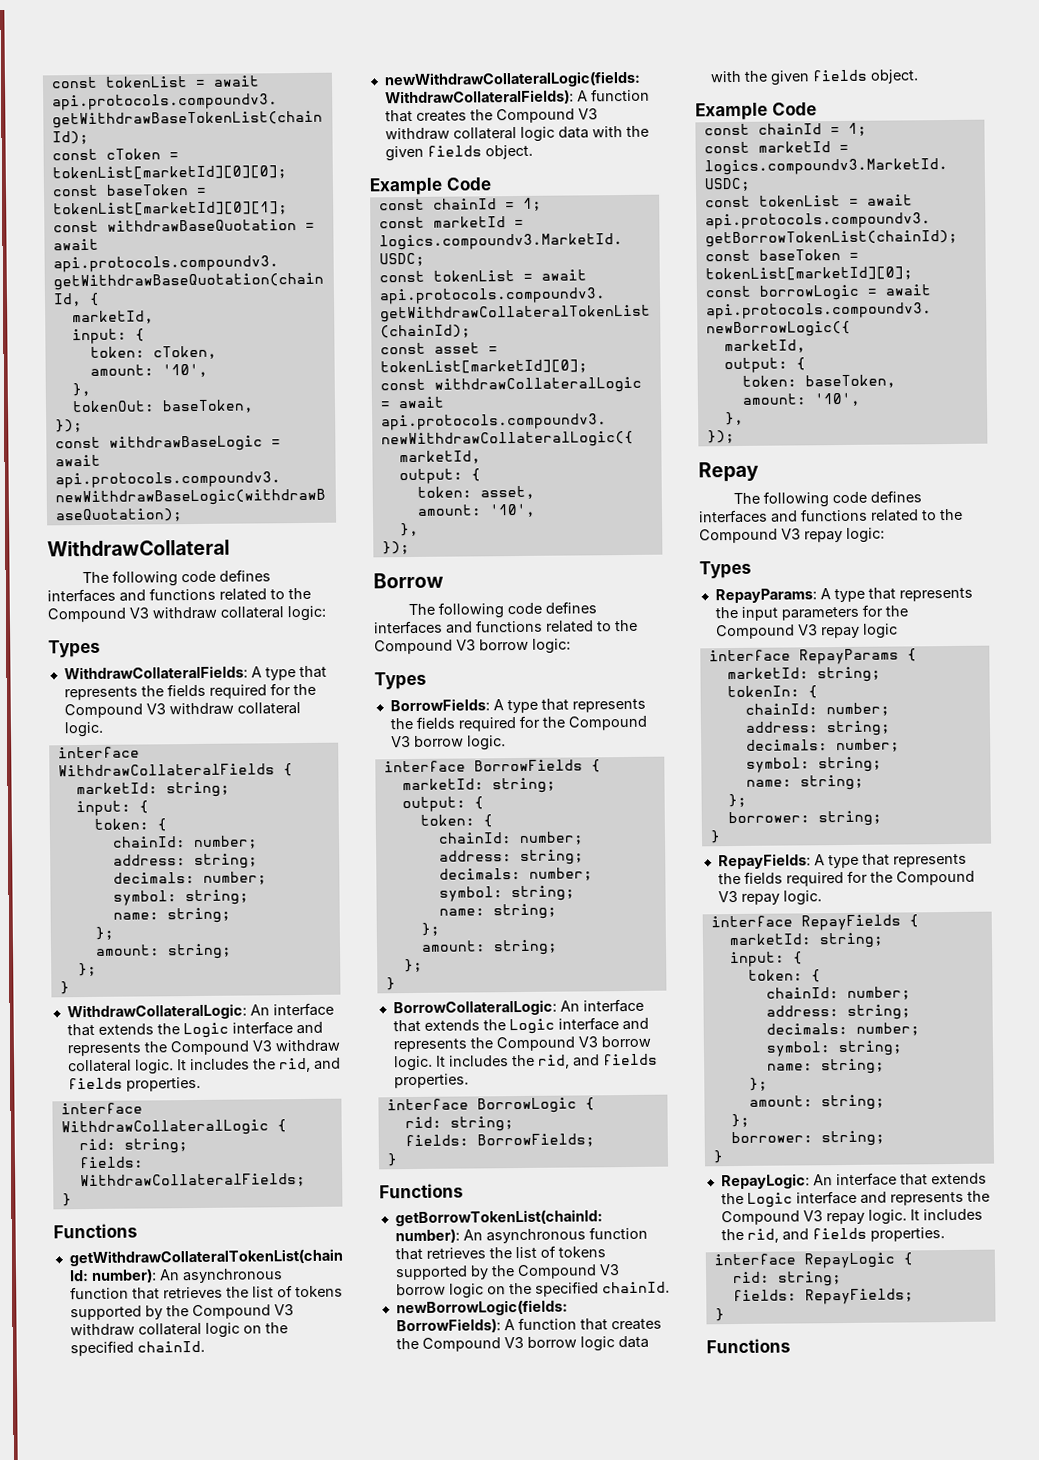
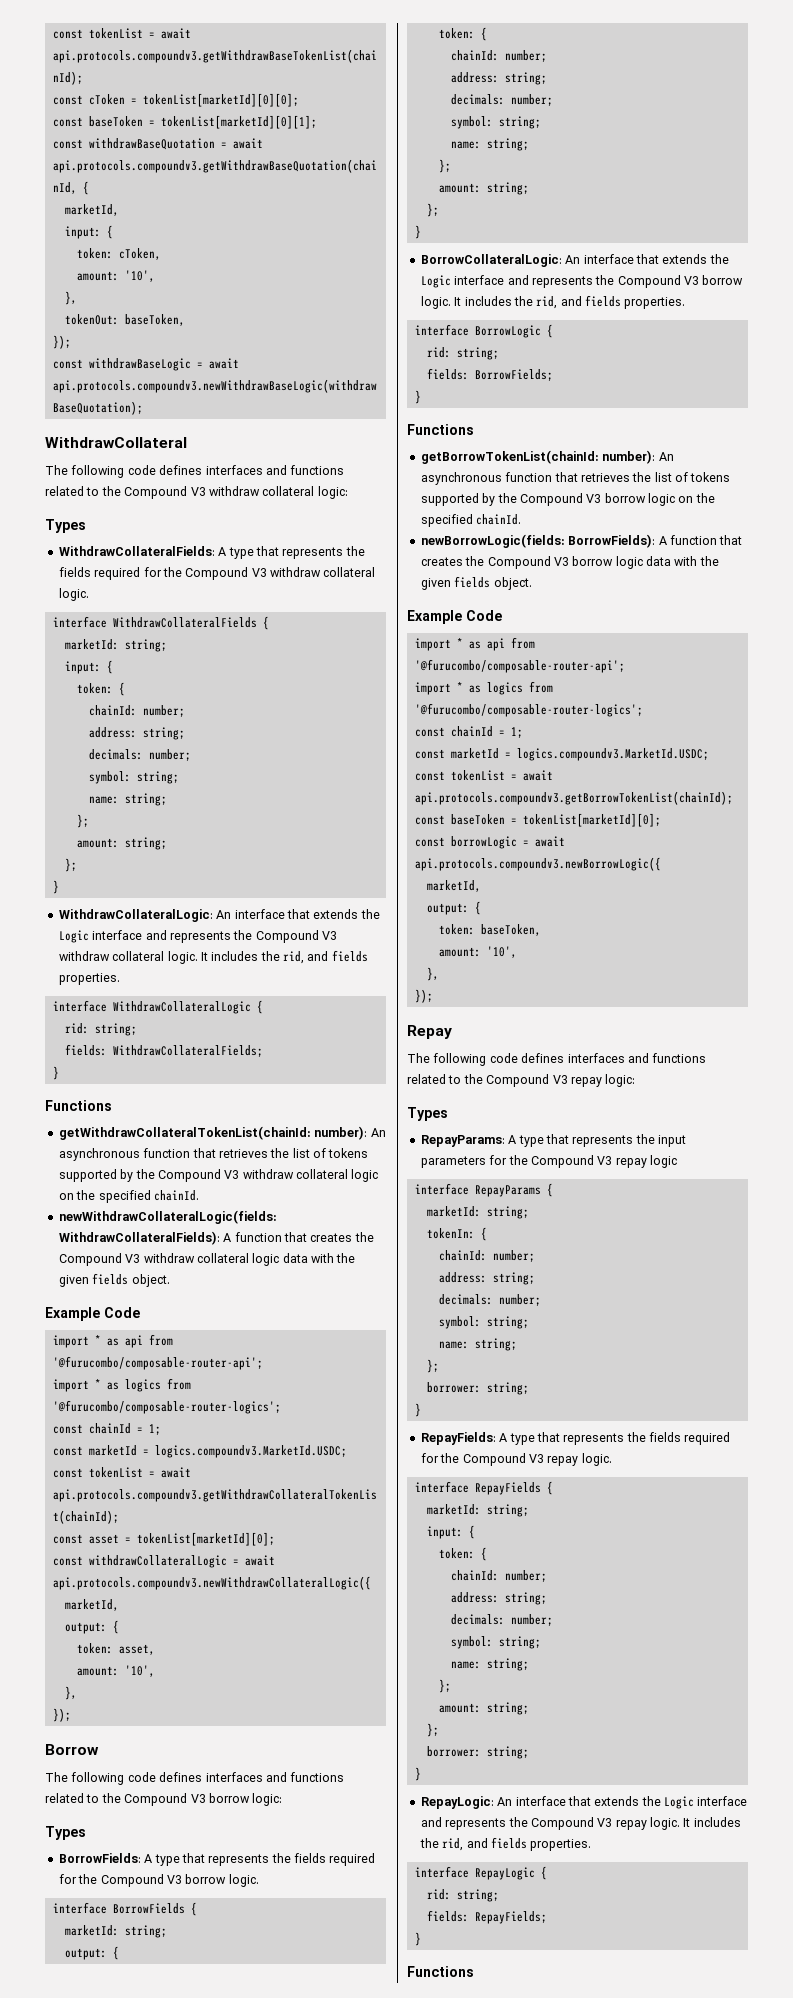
  newWithdrawCollateralLogic(fields: WithdrawCollateralFields): A function that creates the Compound V3 withdraw collateral logic data with the given fields object.
  Example Code
+ import * as api from '@furucombo/composable-router-api';
+ import * as logics from '@furucombo/composable-router-logics';
  newBorrowLogic(fields: BorrowFields): A function that creates the Compound V3 borrow logic data with the given fields object.
  Example Code
+ import * as api from '@furucombo/composable-router-api';
+ import * as logics from '@furucombo/composable-router-logics';

